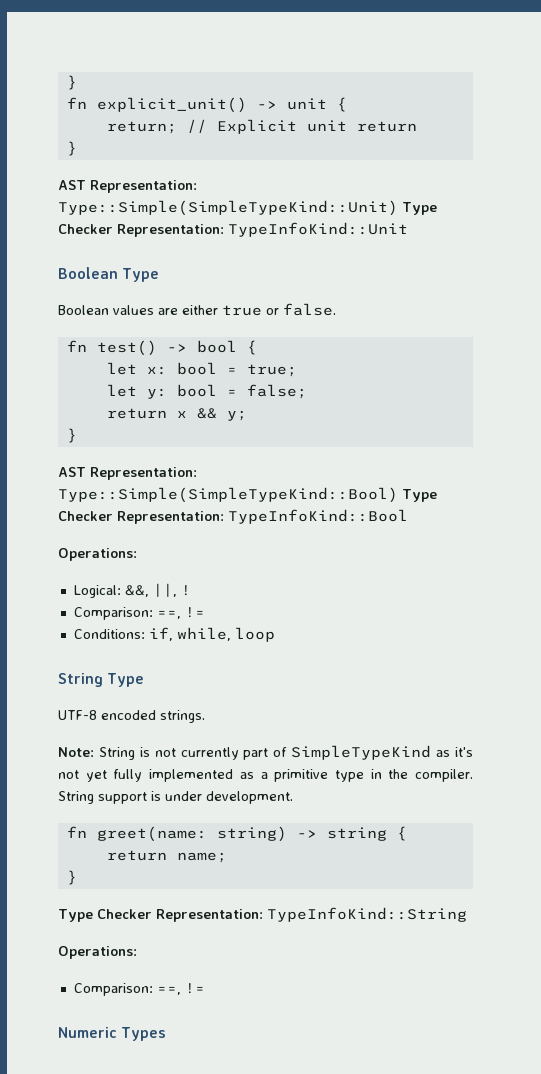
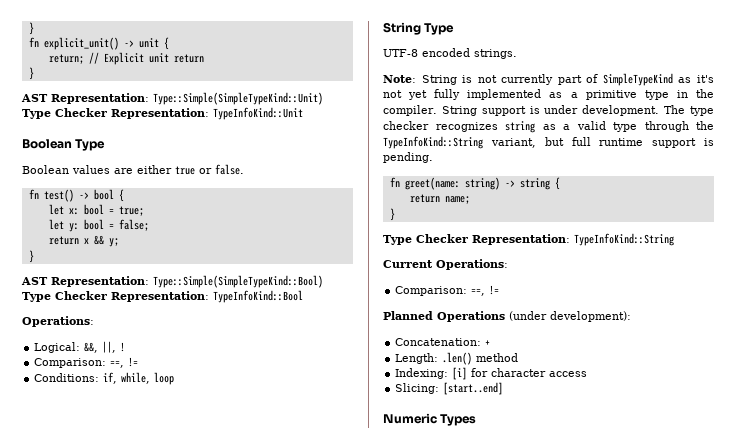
+ The type checker recognizes string as a valid type through the TypeInfoKind::String variant, but full runtime support is pending.
  Type Checker Representation: TypeInfoKind::String
- Operations:
+ Current Operations:
+ Planned Operations (under development):
+ Concatenation: +
+ Length: .len() method
+ Indexing: [i] for character access
+ Slicing: [start..end]

